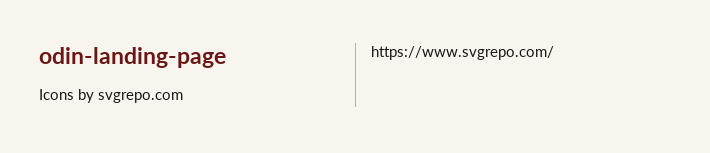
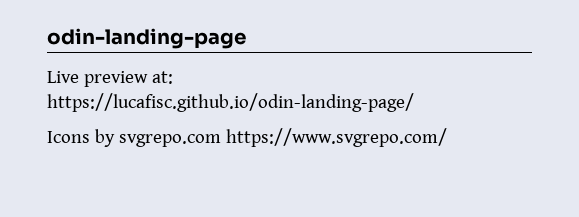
+ Live preview at: https://lucafisc.github.io/odin-landing-page/

